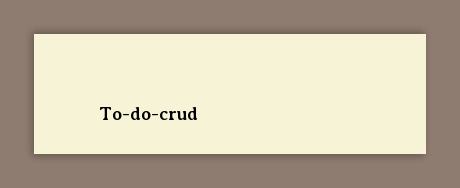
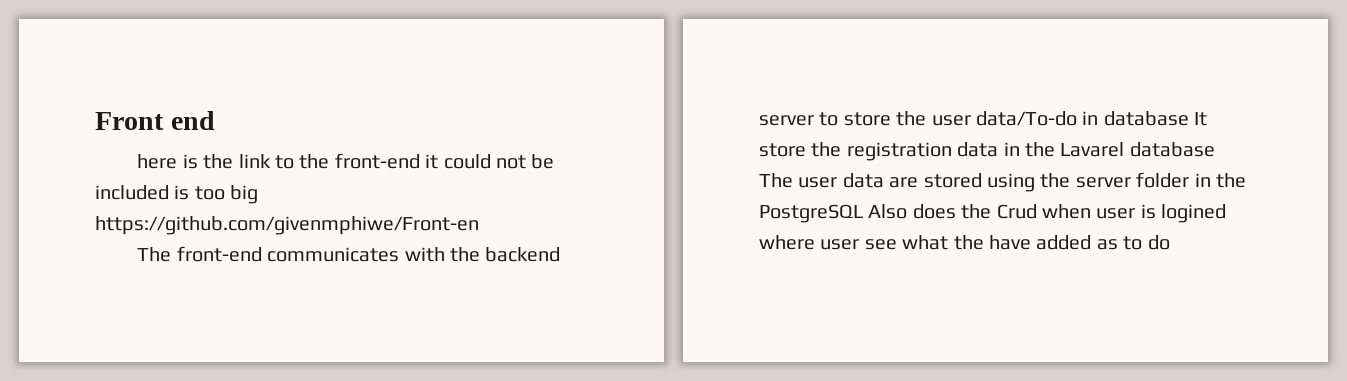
- To-do-crud
+ Front end
+ here is the link to the front-end it could not be included is too big https://github.com/givenmphiwe/Front-en
+ The front-end communicates with the backend server to store the user data/To-do in database It store the registration data in the Lavarel database The user data are stored using the server folder in the PostgreSQL Also does the Crud when user is logined where user see what the have added as to do

